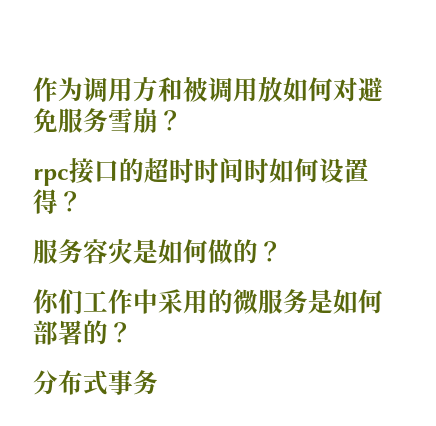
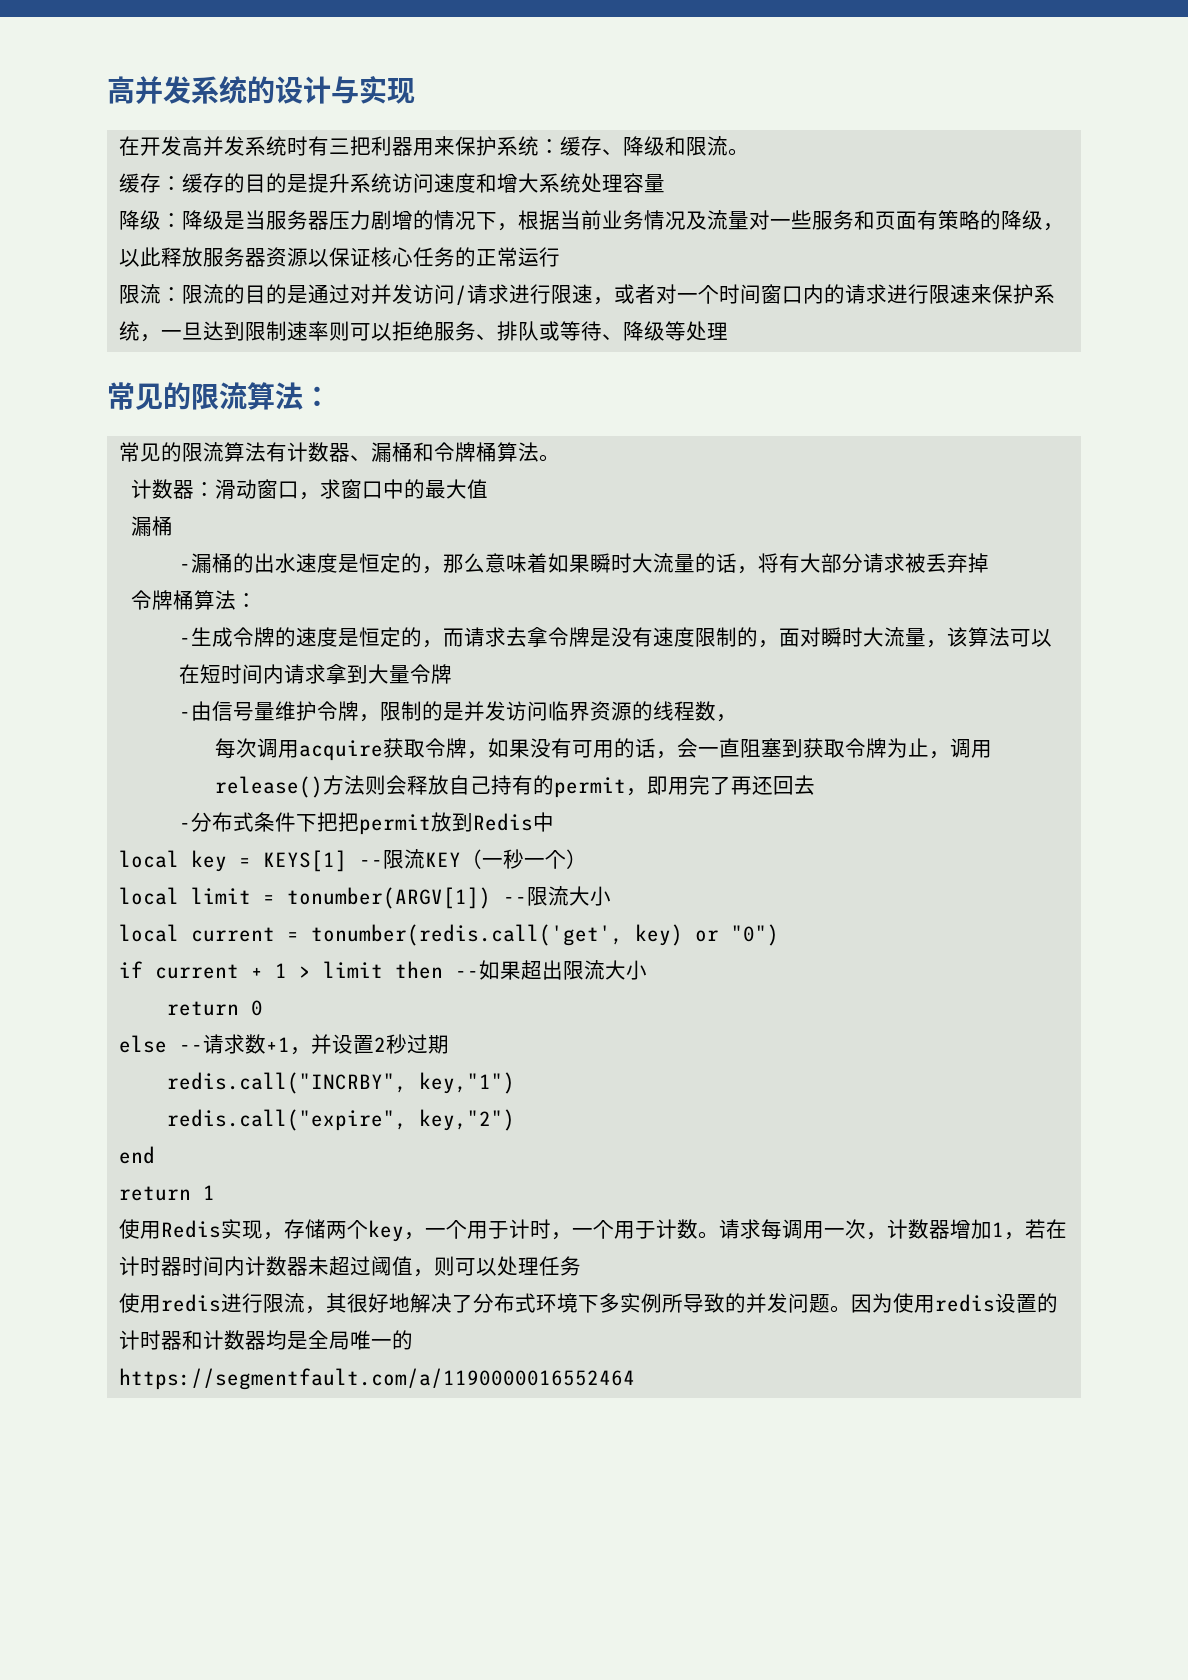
- 作为调用方和被调用放如何对避免服务雪崩？
- rpc接口的超时时间时如何设置得？
- 服务容灾是如何做的？
- 你们工作中采用的微服务是如何部署的？
- 分布式事务
+ 高并发系统的设计与实现
+ 在开发高并发系统时有三把利器用来保护系统：缓存、降级和限流。
+ 缓存：缓存的目的是提升系统访问速度和增大系统处理容量
+ 降级：降级是当服务器压力剧增的情况下，根据当前业务情况及流量对一些服务和页面有策略的降级，以此释放服务器资源以保证核心任务的正常运行
+ 限流：限流的目的是通过对并发访问/请求进行限速，或者对一个时间窗口内的请求进行限速来保护系统，一旦达到限制速率则可以拒绝服务、排队或等待、降级等处理
+ 常见的限流算法：
+ 常见的限流算法有计数器、漏桶和令牌桶算法。
+ 计数器：滑动窗口，求窗口中的最大值
+ 漏桶
+ -漏桶的出水速度是恒定的，那么意味着如果瞬时大流量的话，将有大部分请求被丢弃掉
+ 令牌桶算法：
+ -生成令牌的速度是恒定的，而请求去拿令牌是没有速度限制的，面对瞬时大流量，该算法可以在短时间内请求拿到大量令牌
+ -由信号量维护令牌，限制的是并发访问临界资源的线程数，
+ 每次调用acquire获取令牌，如果没有可用的话，会一直阻塞到获取令牌为止，调用release()方法则会释放自己持有的permit，即用完了再还回去
+ -分布式条件下把把permit放到Redis中
+ local key = KEYS[1] --限流KEY（一秒一个）
+ local limit = tonumber(ARGV[1]) --限流大小
+ local current = tonumber(redis.call('get', key) or "0")
+ if current + 1 > limit then --如果超出限流大小
+ return 0
+ else --请求数+1，并设置2秒过期
+ redis.call("INCRBY", key,"1")
+ redis.call("expire", key,"2")
+ end
+ return 1
+ 使用Redis实现，存储两个key，一个用于计时，一个用于计数。请求每调用一次，计数器增加1，若在计时器时间内计数器未超过阈值，则可以处理任务
+ 使用redis进行限流，其很好地解决了分布式环境下多实例所导致的并发问题。因为使用redis设置的计时器和计数器均是全局唯一的
+ https://segmentfault.com/a/1190000016552464

